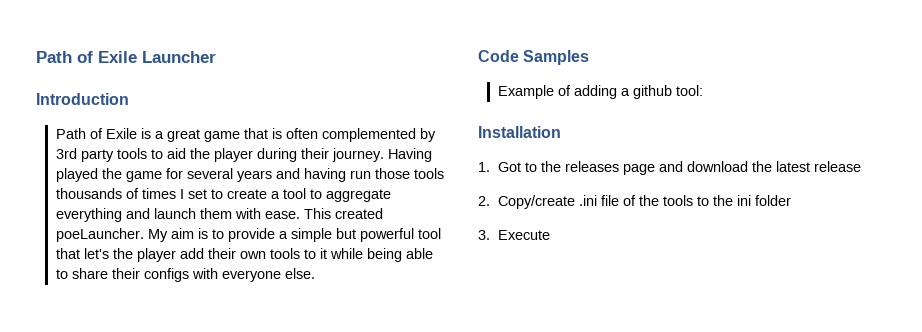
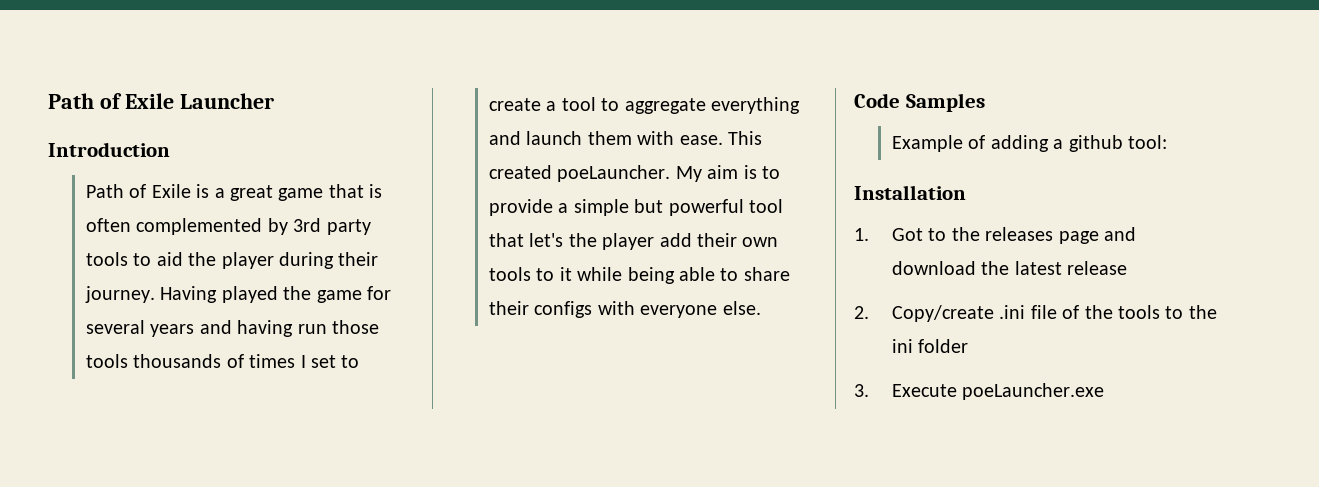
- 3. Execute
+ 3. Execute poeLauncher.exe

